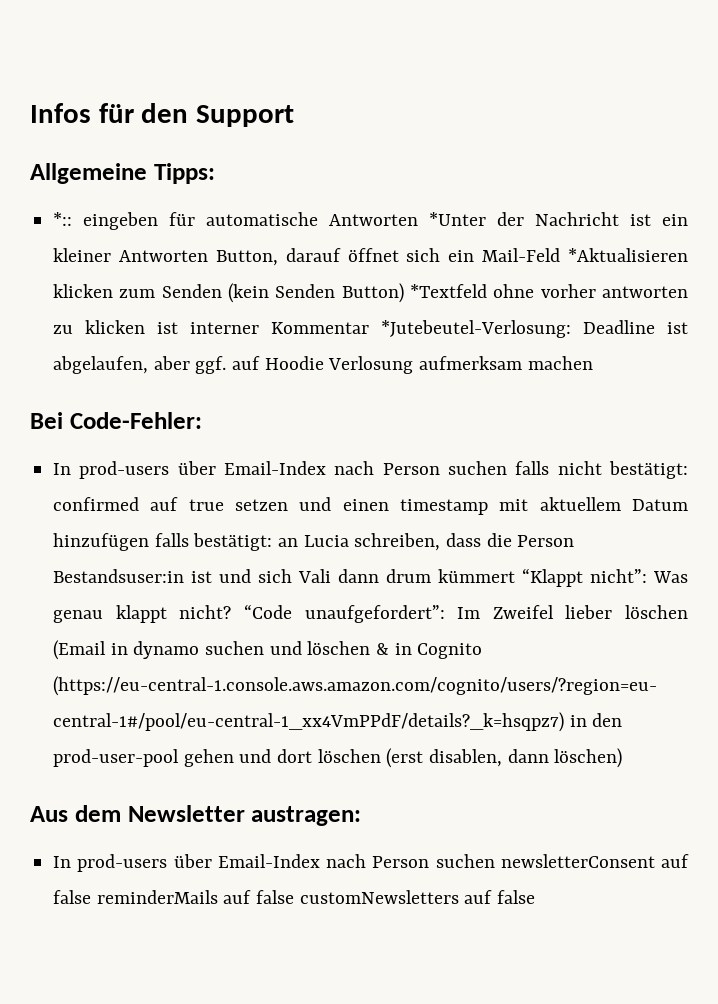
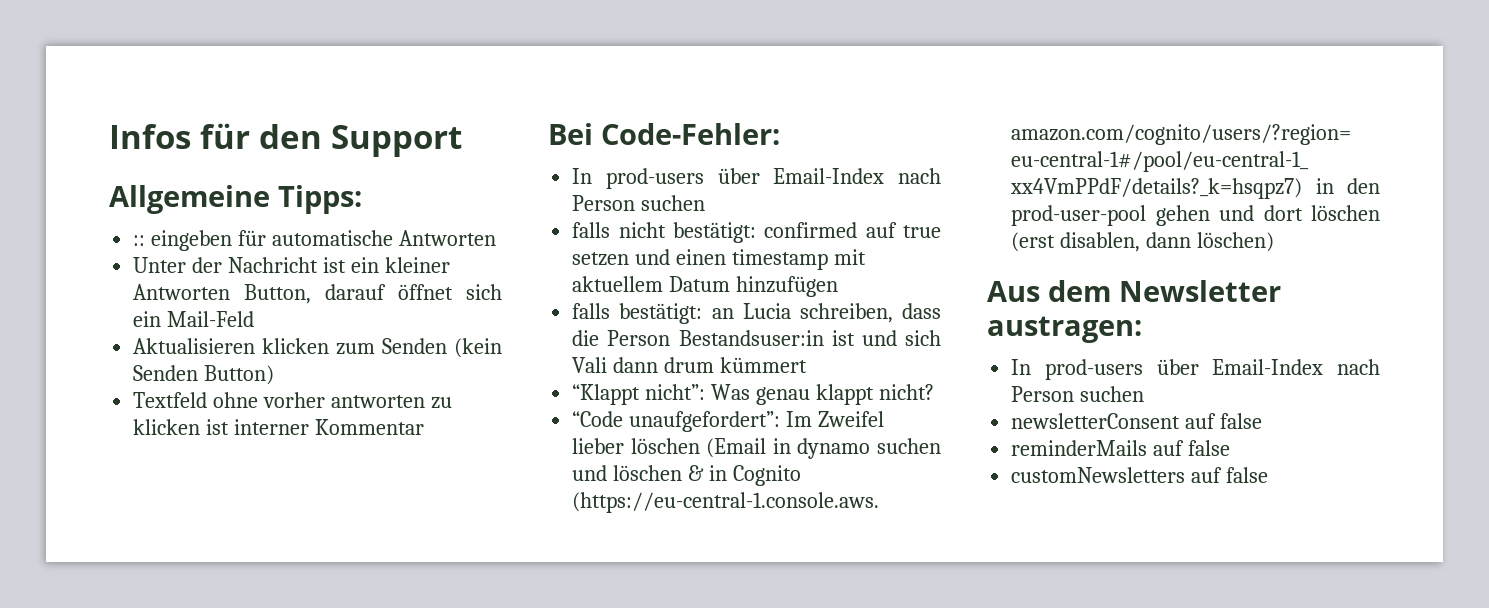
- *:: eingeben für automatische Antworten *Unter der Nachricht ist ein kleiner Antworten Button, darauf öffnet sich ein Mail-Feld *Aktualisieren klicken zum Senden (kein Senden Button) *Textfeld ohne vorher antworten zu klicken ist interner Kommentar *Jutebeutel-Verlosung: Deadline ist abgelaufen, aber ggf. auf Hoodie Verlosung aufmerksam machen
+ :: eingeben für automatische Antworten
+ Unter der Nachricht ist ein kleiner Antworten Button, darauf öffnet sich ein Mail-Feld
+ Aktualisieren klicken zum Senden (kein Senden Button)
+ Textfeld ohne vorher antworten zu klicken ist interner Kommentar
  Bei Code-Fehler:
- In prod-users über Email-Index nach Person suchen falls nicht bestätigt:
+ In prod-users über Email-Index nach Person suchen
+ falls nicht bestätigt:
- confirmed auf true setzen und einen timestamp mit aktuellem Datum hinzufügen falls bestätigt:
+ confirmed auf true setzen und einen timestamp mit aktuellem Datum hinzufügen
+ falls bestätigt:
- an Lucia schreiben, dass die Person Bestandsuser:in ist und sich Vali dann drum kümmert “Klappt nicht”:
+ an Lucia schreiben, dass die Person Bestandsuser:in ist und sich Vali dann drum kümmert
+ “Klappt nicht”:
- Was genau klappt nicht? “Code unaufgefordert”:
+ Was genau klappt nicht?
+ “Code unaufgefordert”:
  Aus dem Newsletter austragen:
- In prod-users über Email-Index nach Person suchen newsletterConsent auf false reminderMails auf false customNewsletters auf false
+ In prod-users über Email-Index nach Person suchen
+ newsletterConsent auf false
+ reminderMails auf false
+ customNewsletters auf false

